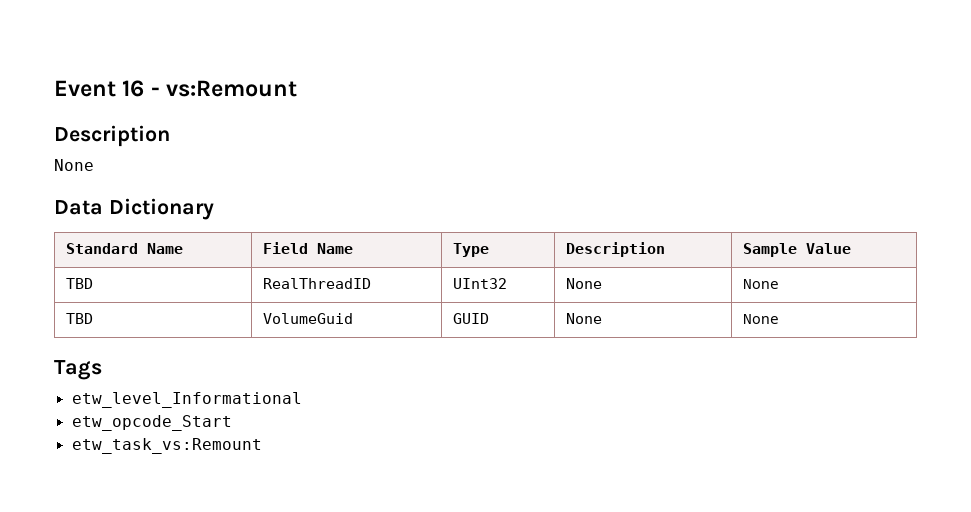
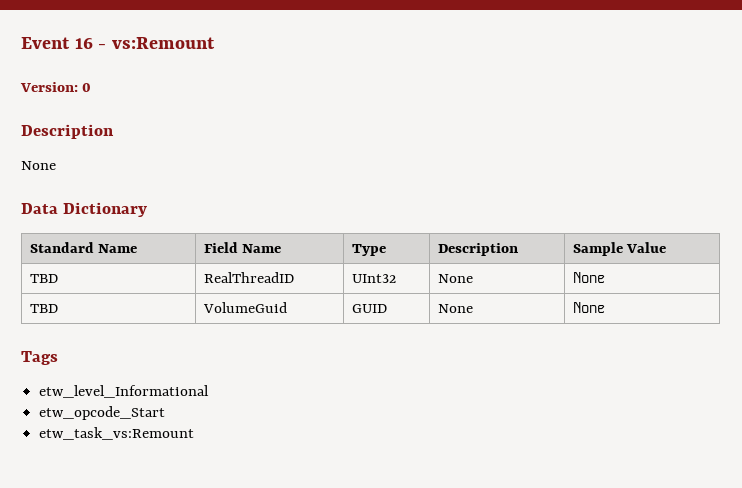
+ Version: 0

